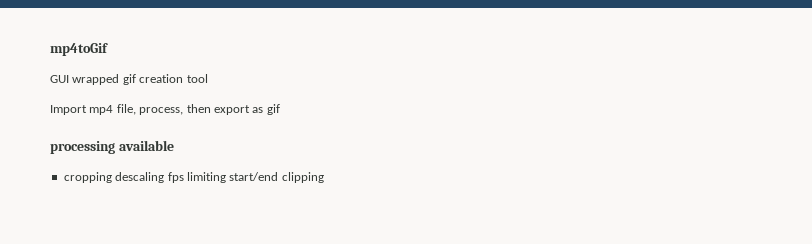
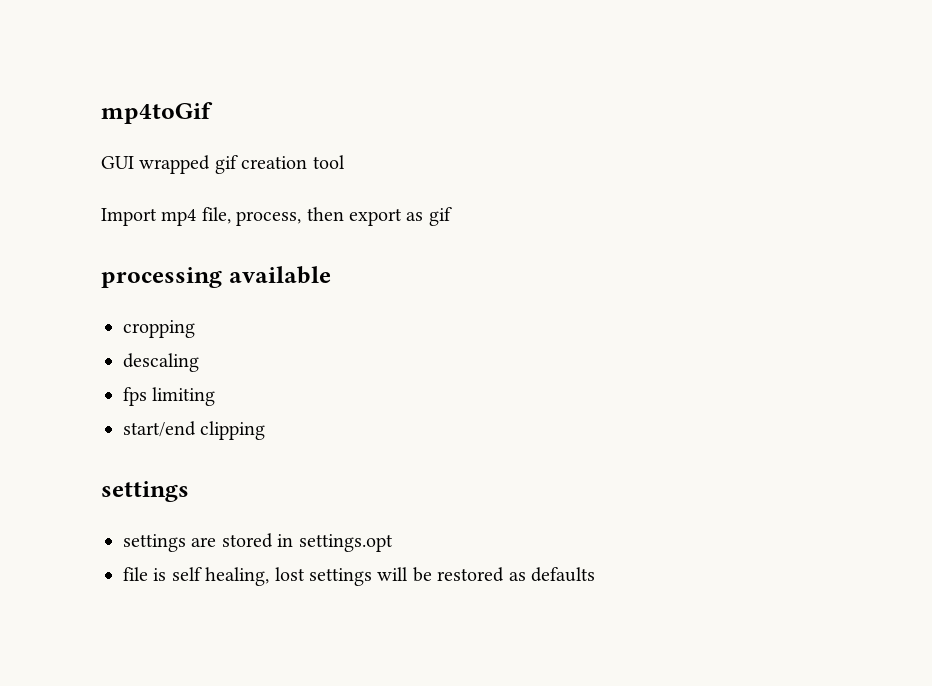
- cropping descaling fps limiting start/end clipping
+ cropping
+ descaling
+ fps limiting
+ start/end clipping
+ settings
+ settings are stored in settings.opt
+ file is self healing, lost settings will be restored as defaults

